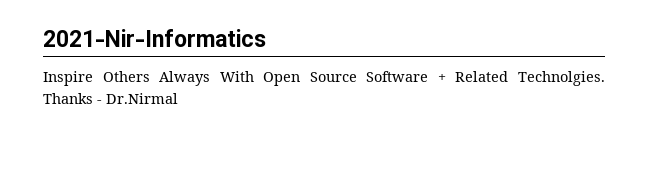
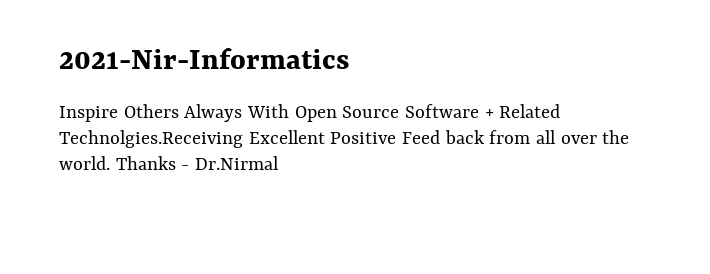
- Inspire Others Always With Open Source Software + Related Technolgies.
+ Inspire Others Always With Open Source Software + Related Technolgies.Receiving Excellent Positive Feed back from all over the world.

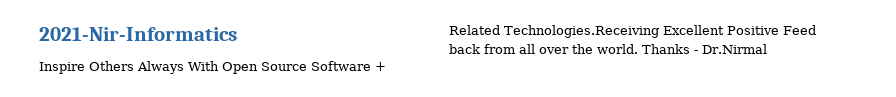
- Inspire Others Always With Open Source Software + Related Technolgies.Receiving Excellent Positive Feed back from all over the world.
+ Inspire Others Always With Open Source Software + Related Technologies.Receiving Excellent Positive Feed back from all over the world.

